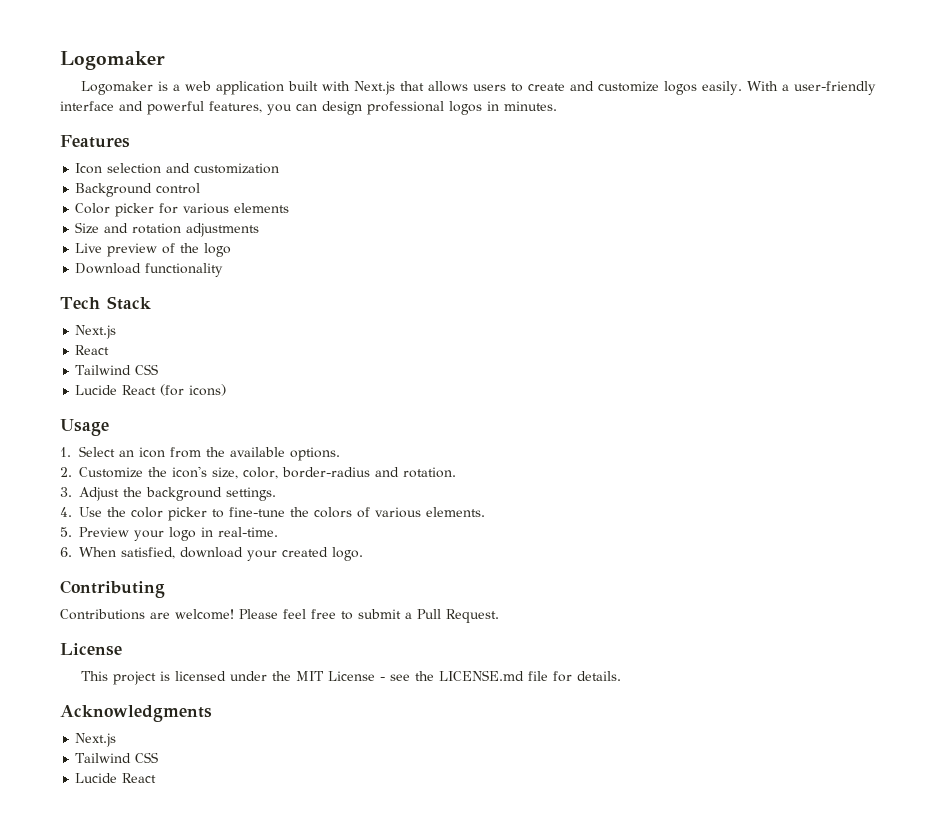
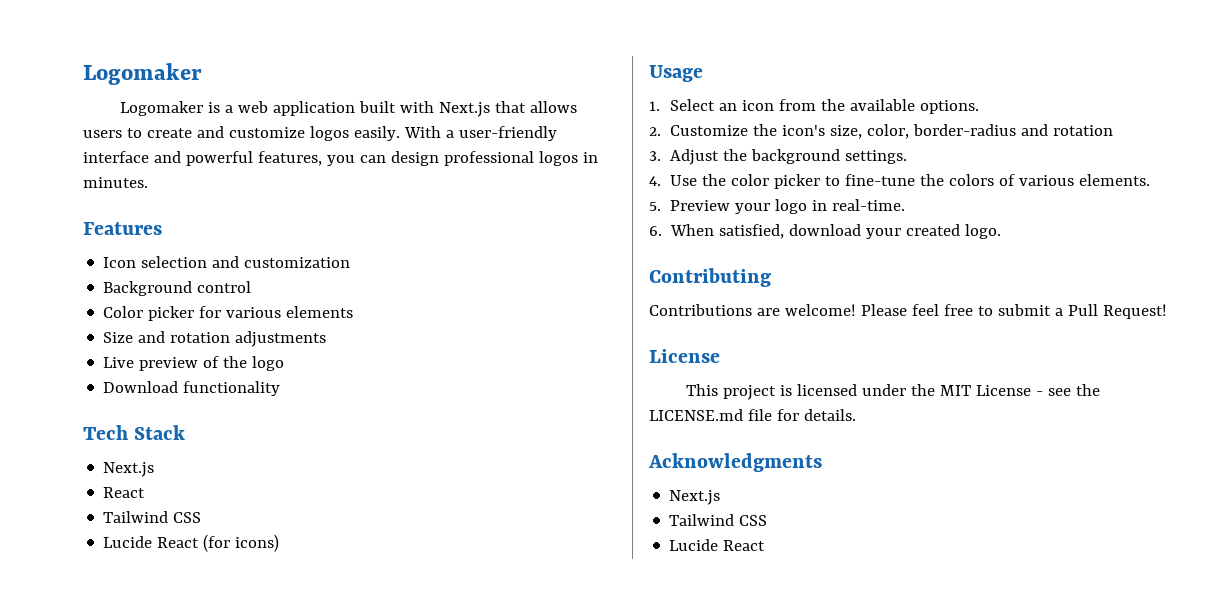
- 2. Customize the icon's size, color, border-radius and rotation.
+ 2. Customize the icon's size, color, border-radius and rotation
- Please feel free to submit a Pull Request.
+ Please feel free to submit a Pull Request!

